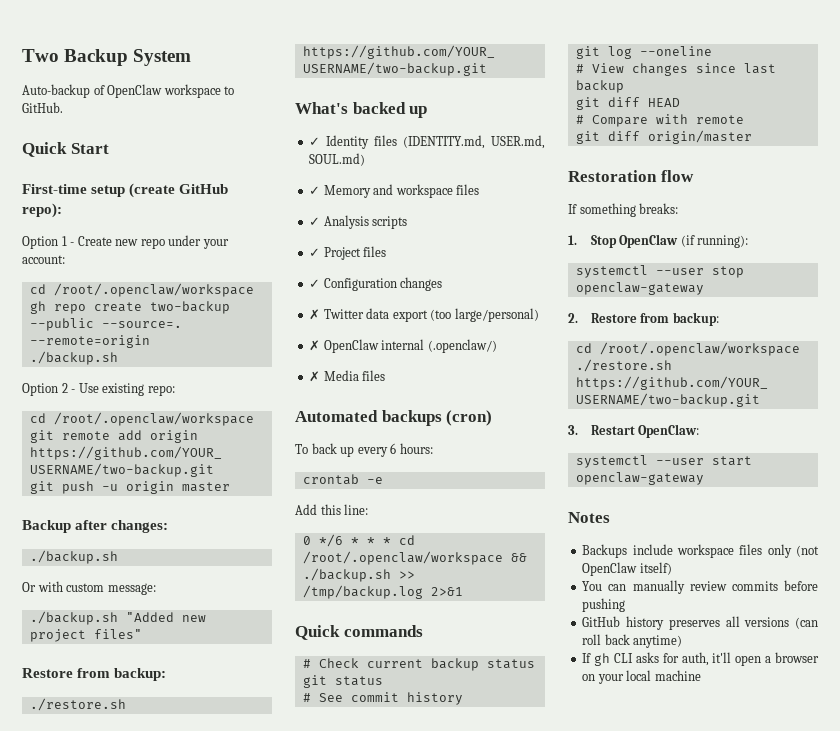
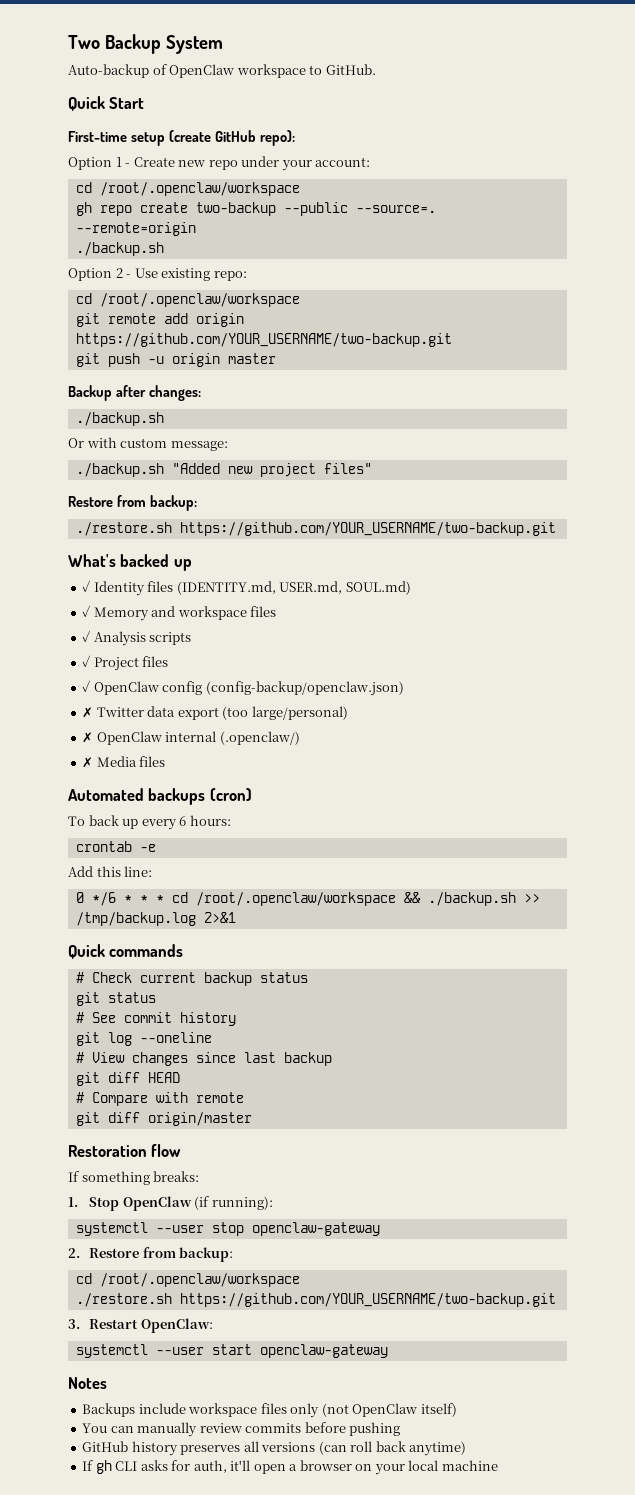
- ✓ Configuration changes
+ ✓ OpenClaw config (config-backup/openclaw.json)

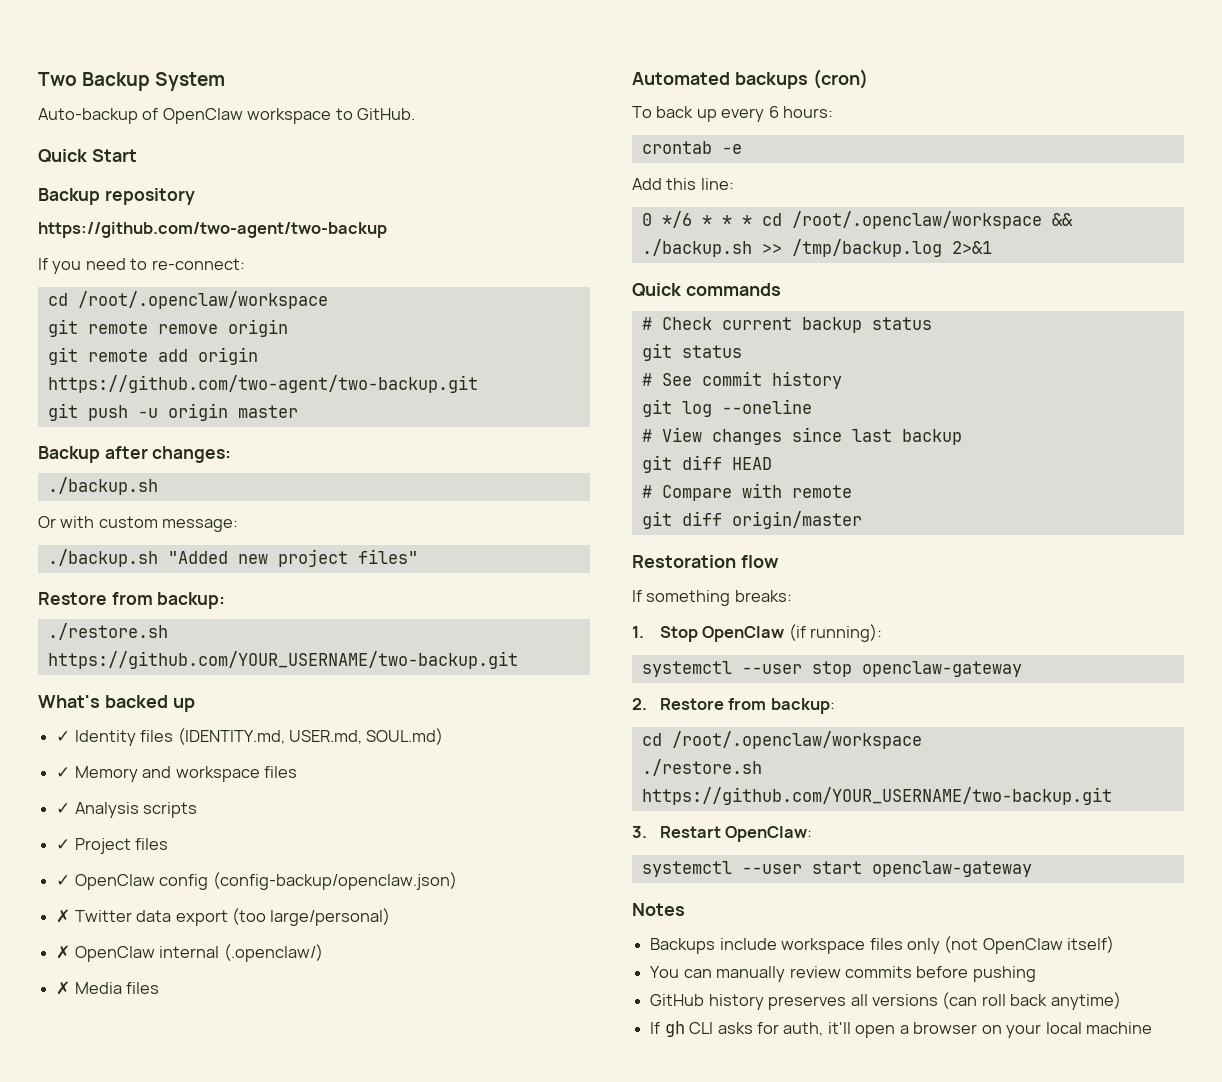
- First-time setup (create GitHub repo):
- Option 1 - Create new repo under your account:
+ Backup repository
+ https://github.com/two-agent/two-backup
+ If you need to re-connect:
  cd /root/.openclaw/workspace
- gh repo create two-backup --public --source=. --remote=origin
- ./backup.sh
- Option 2 - Use existing repo:
- cd /root/.openclaw/workspace
+ git remote remove origin
- git remote add origin https://github.com/YOUR_USERNAME/two-backup.git
+ git remote add origin https://github.com/two-agent/two-backup.git

